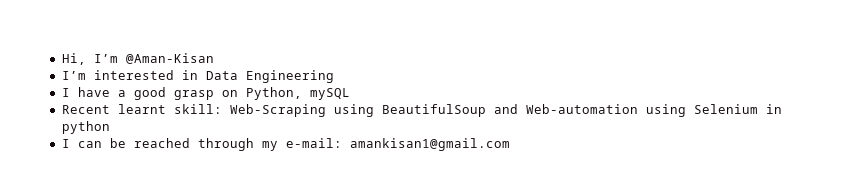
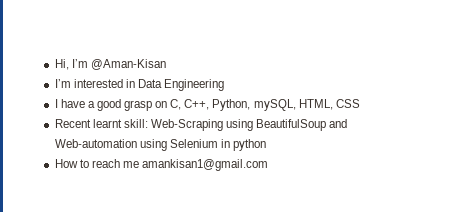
- I have a good grasp on Python, mySQL
+ I have a good grasp on C, C++, Python, mySQL, HTML, CSS
- I can be reached through my e-mail: amankisan1@gmail.com
+ How to reach me amankisan1@gmail.com

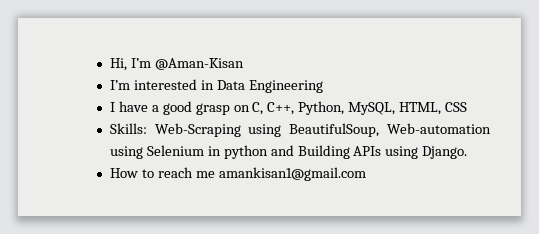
- I have a good grasp on C, C++, Python, mySQL, HTML, CSS
+ I have a good grasp on C, C++, Python, MySQL, HTML, CSS
- Recent learnt skill: Web-Scraping using BeautifulSoup and Web-automation using Selenium in python
+ Skills: Web-Scraping using BeautifulSoup, Web-automation using Selenium in python and Building APIs using Django.

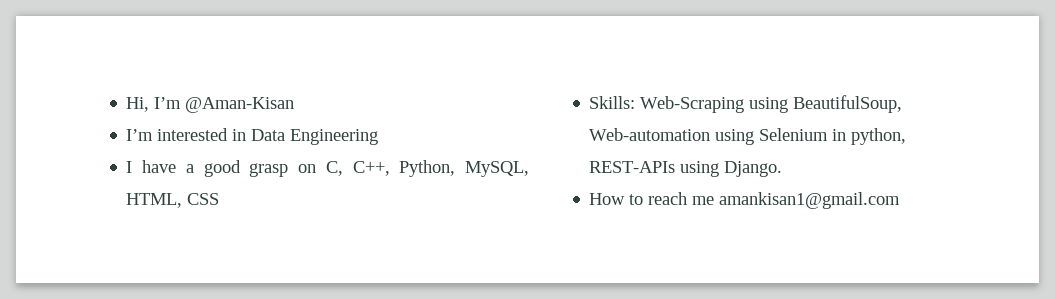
- Skills: Web-Scraping using BeautifulSoup, Web-automation using Selenium in python and Building APIs using Django.
+ Skills: Web-Scraping using BeautifulSoup, Web-automation using Selenium in python, REST-APIs using Django.

